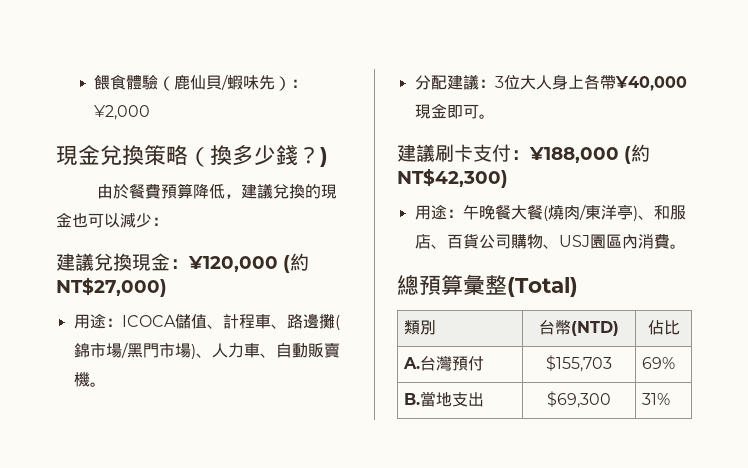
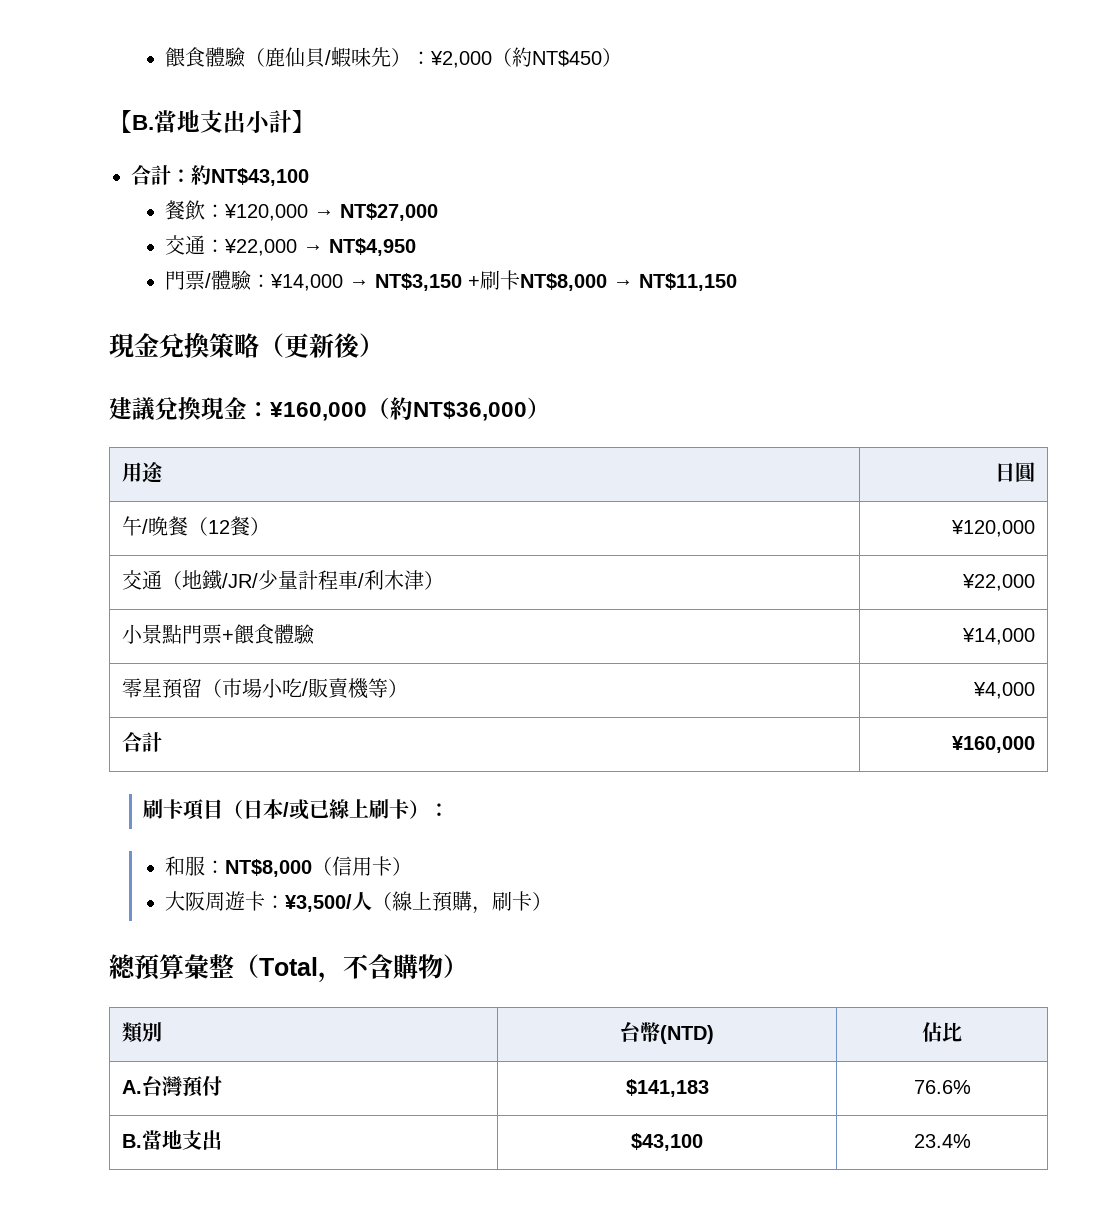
- 餵食體驗（鹿仙貝/蝦味先）：¥2,000
+ 餵食體驗（鹿仙貝/蝦味先）：¥2,000（約NT$450）
+ 【B.當地支出小計】
+ 合計：約NT$43,100
+ 餐飲：¥120,000 → NT$27,000
+ 交通：¥22,000 → NT$4,950
+ 門票/體驗：¥14,000 → NT$3,150 +刷卡NT$8,000 → NT$11,150
- 現金兌換策略（換多少錢？)
- 由於餐費預算降低，建議兌換的現金也可以減少：
- 建議兌換現金：¥120,000 (約NT$27,000)
- 用途：ICOCA儲值、計程車、路邊攤(錦市場/黑門市場)、人力車、自動販賣機。
- 分配建議：3位大人身上各帶¥40,000現金即可。
- 建議刷卡支付：¥188,000 (約NT$42,300)
- 用途：午晚餐大餐(燒肉/東洋亭)、和服店、百貨公司購物、USJ園區內消費。
- 總預算彙整(Total)
+ 現金兌換策略（更新後）
+ 建議兌換現金：¥160,000（約NT$36,000）
+ 用途 | 日圓
+ 午/晚餐（12餐） | ¥120,000
+ 交通（地鐵/JR/少量計程車/利木津） | ¥22,000
+ 小景點門票+餵食體驗 | ¥14,000
+ 零星預留（市場小吃/販賣機等） | ¥4,000
+ 合計 | ¥160,000
+ 刷卡項目（日本/或已線上刷卡）：
+ 和服：NT$8,000（信用卡）
+ 大阪周遊卡：¥3,500/人（線上預購，刷卡）
+ 總預算彙整（Total，不含購物）
- A.台灣預付 | $155,703 | 69%
+ A.台灣預付 | $141,183 | 76.6%
- B.當地支出 | $69,300 | 31%
+ B.當地支出 | $43,100 | 23.4%

